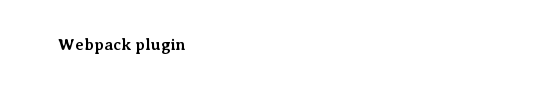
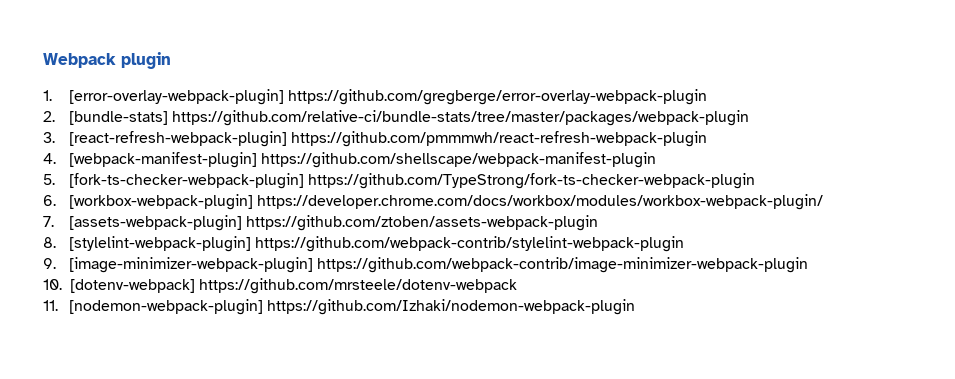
+ 1. [error-overlay-webpack-plugin] https://github.com/gregberge/error-overlay-webpack-plugin
+ 2. [bundle-stats] https://github.com/relative-ci/bundle-stats/tree/master/packages/webpack-plugin
+ 3. [react-refresh-webpack-plugin] https://github.com/pmmmwh/react-refresh-webpack-plugin
+ 4. [webpack-manifest-plugin] https://github.com/shellscape/webpack-manifest-plugin
+ 5. [fork-ts-checker-webpack-plugin] https://github.com/TypeStrong/fork-ts-checker-webpack-plugin
+ 6. [workbox-webpack-plugin] https://developer.chrome.com/docs/workbox/modules/workbox-webpack-plugin/
+ 7. [assets-webpack-plugin] https://github.com/ztoben/assets-webpack-plugin
+ 8. [stylelint-webpack-plugin] https://github.com/webpack-contrib/stylelint-webpack-plugin
+ 9. [image-minimizer-webpack-plugin] https://github.com/webpack-contrib/image-minimizer-webpack-plugin
+ 10. [dotenv-webpack] https://github.com/mrsteele/dotenv-webpack
+ 11. [nodemon-webpack-plugin] https://github.com/Izhaki/nodemon-webpack-plugin

